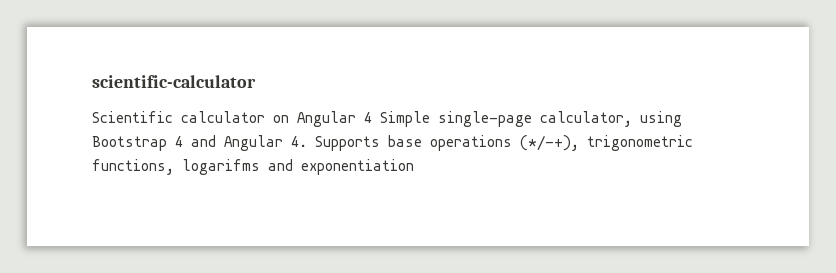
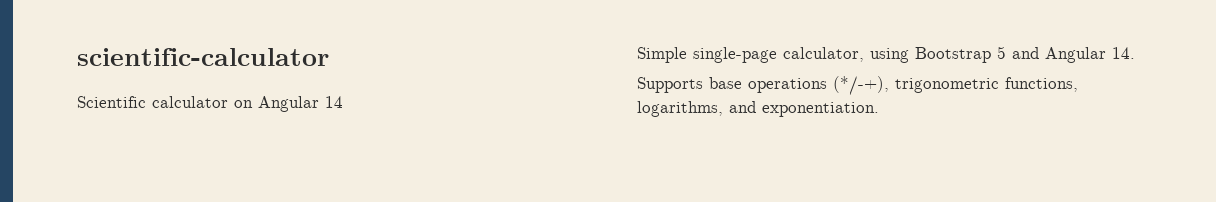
- Scientific calculator on Angular 4 Simple single-page calculator, using Bootstrap 4 and Angular 4. Supports base operations (*/-+), trigonometric functions, logarifms and exponentiation
+ Scientific calculator on Angular 14
+ Simple single-page calculator, using Bootstrap 5 and Angular 14.
+ Supports base operations (*/-+), trigonometric functions, logarithms, and exponentiation.

